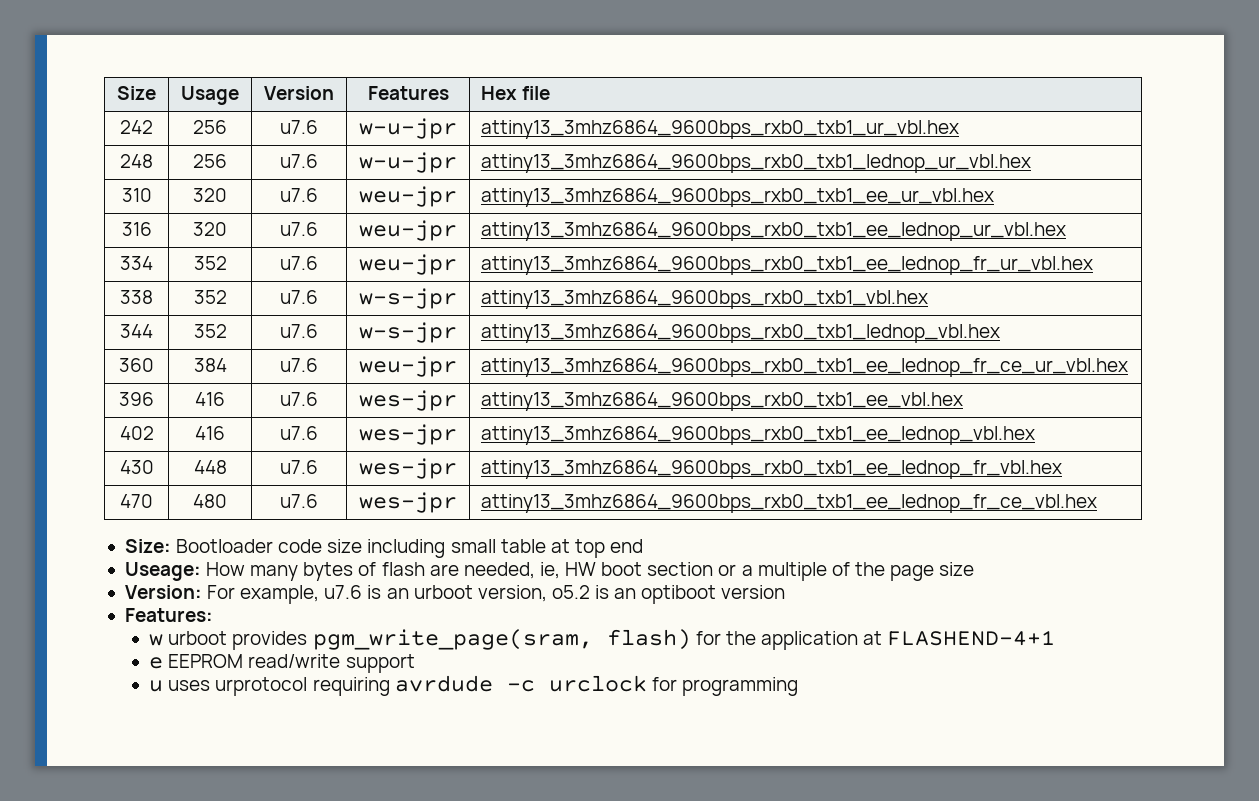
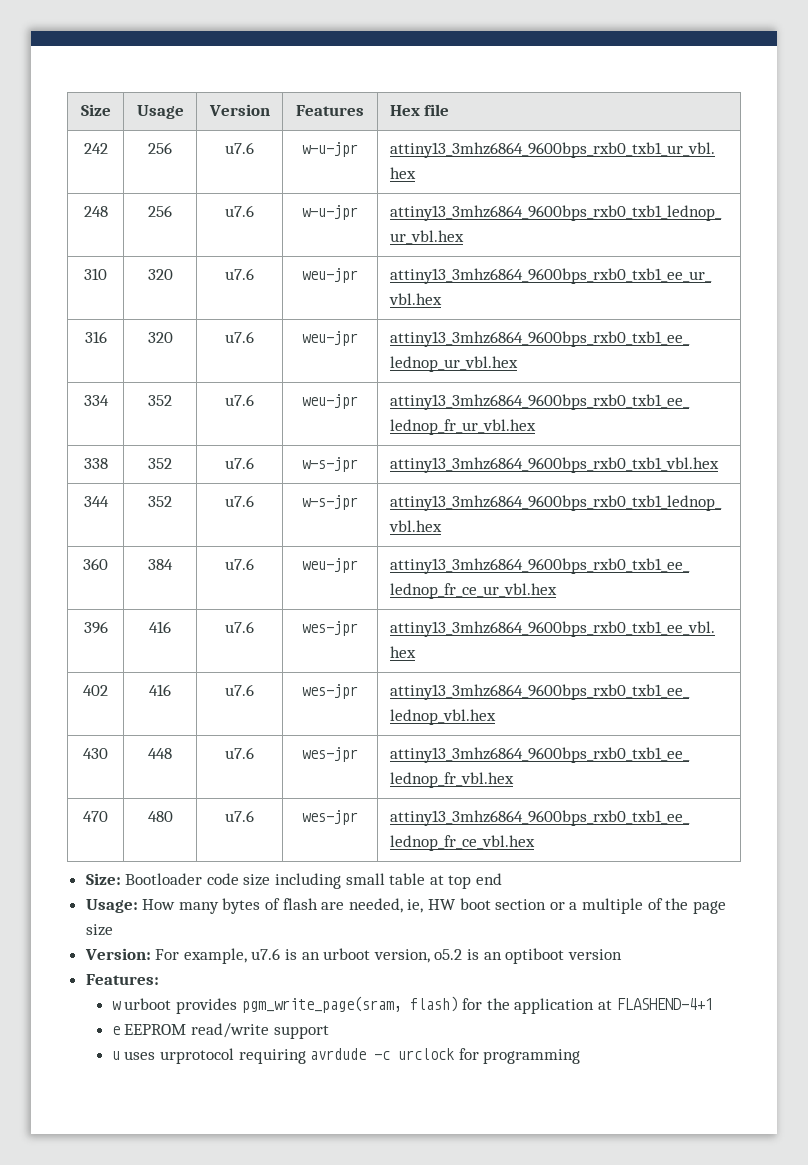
- Useage: How many bytes of flash are needed, ie, HW boot section or a multiple of the page size
+ Usage: How many bytes of flash are needed, ie, HW boot section or a multiple of the page size

